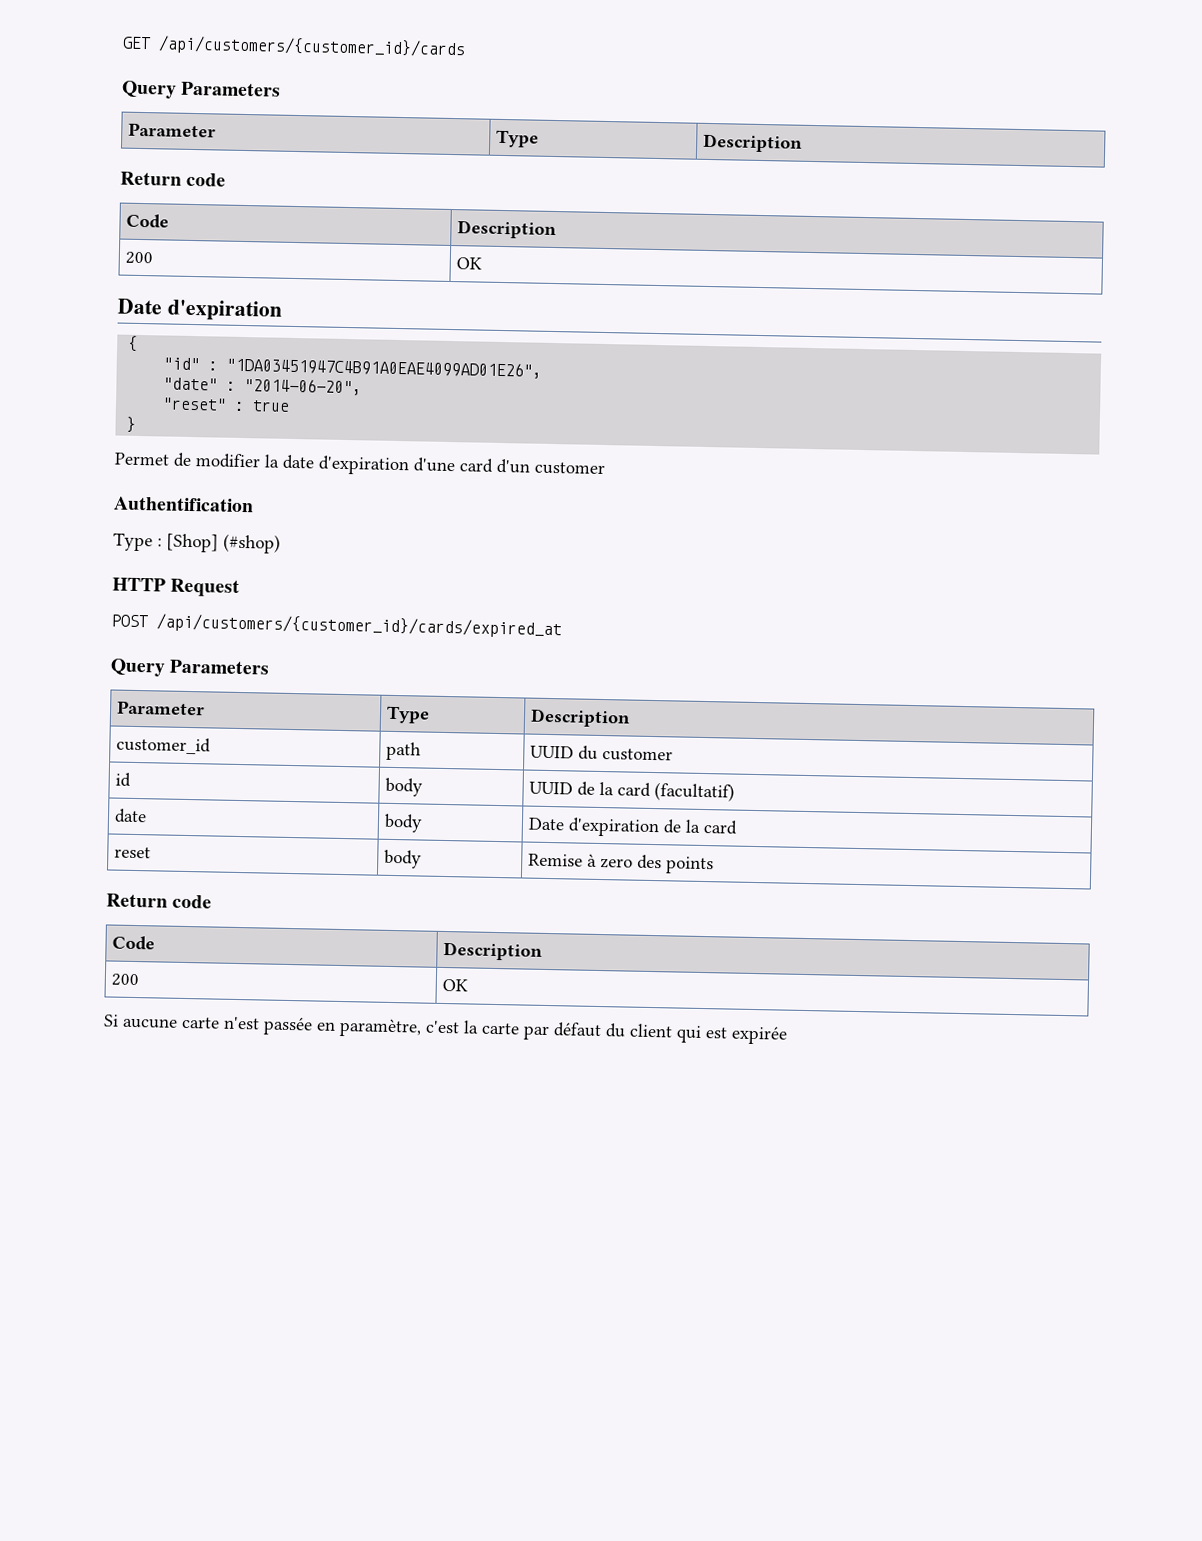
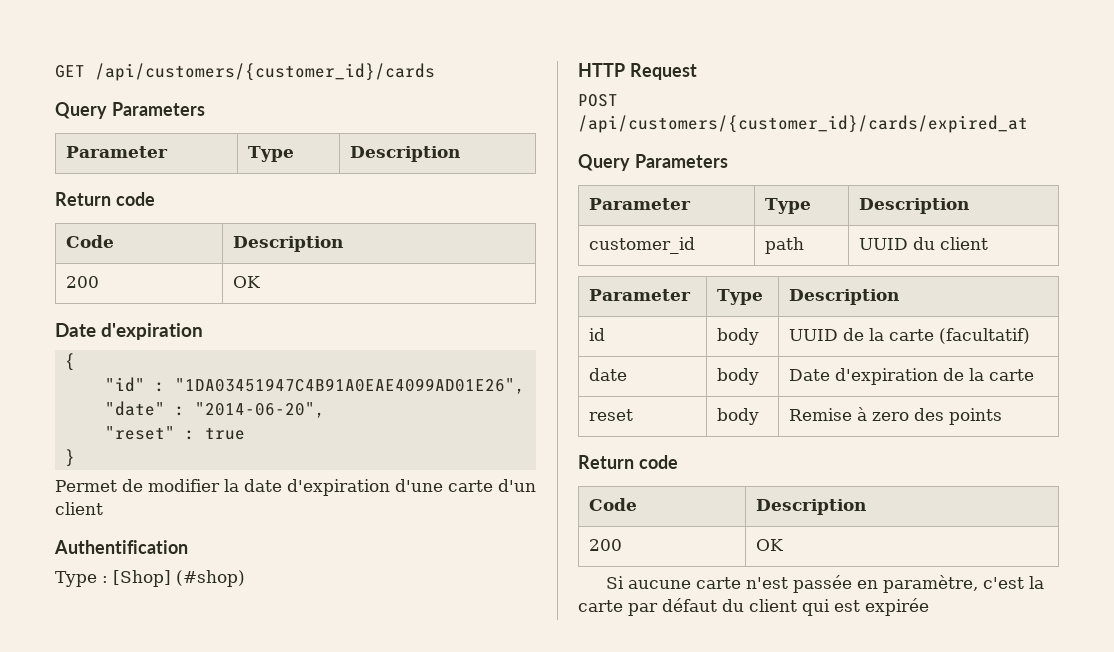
- Permet de modifier la date d'expiration d'une card d'un customer
+ Permet de modifier la date d'expiration d'une carte d'un client
- customer_id | path | UUID du customer
+ customer_id | path | UUID du client
+ Parameter | Type | Description
- id | body | UUID de la card (facultatif)
+ id | body | UUID de la carte (facultatif)
- date | body | Date d'expiration de la card
+ date | body | Date d'expiration de la carte

